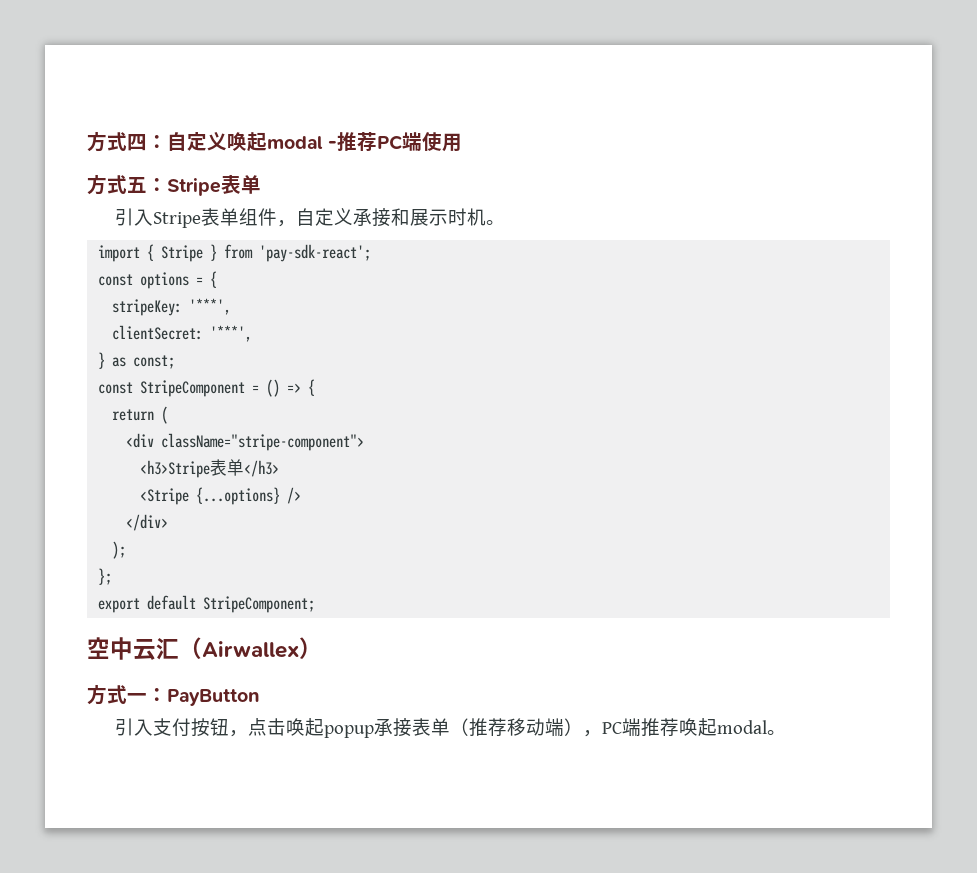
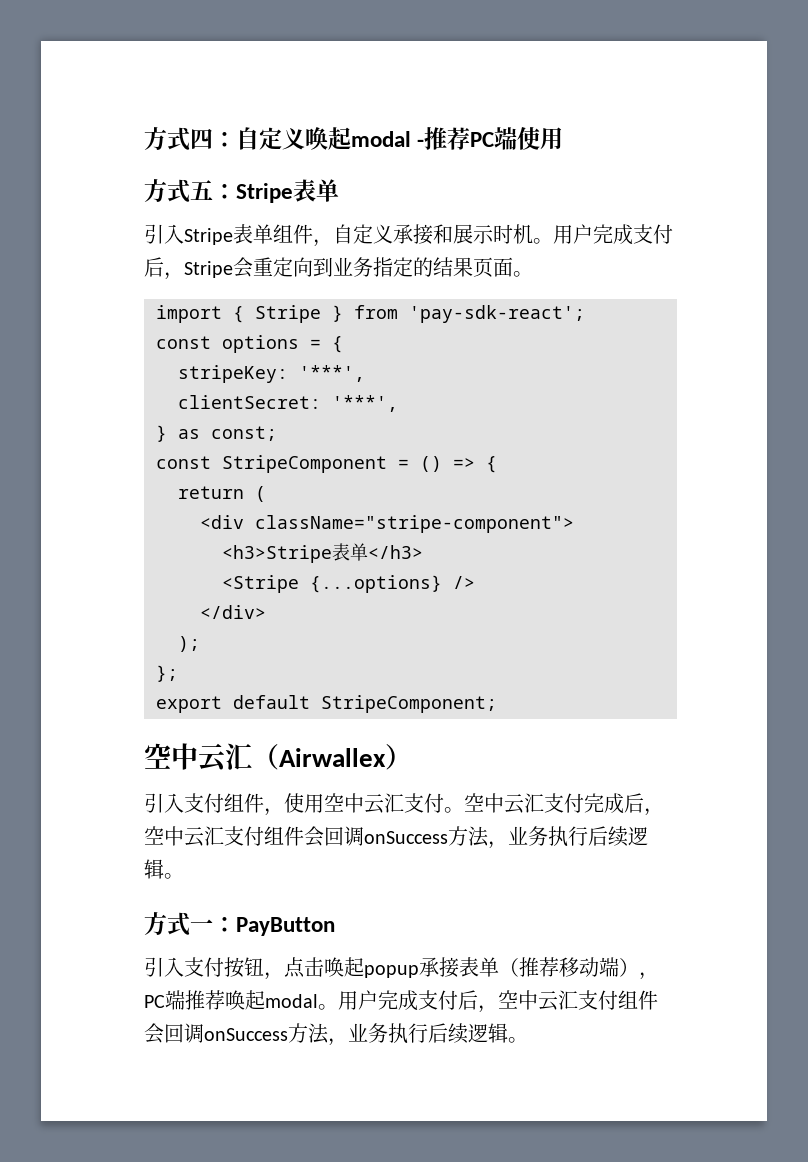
+ 用户完成支付后，Stripe会重定向到业务指定的结果页面。
+ 引入支付组件，使用空中云汇支付。空中云汇支付完成后，空中云汇支付组件会回调onSuccess方法，业务执行后续逻辑。
+ 用户完成支付后，空中云汇支付组件会回调onSuccess方法，业务执行后续逻辑。

